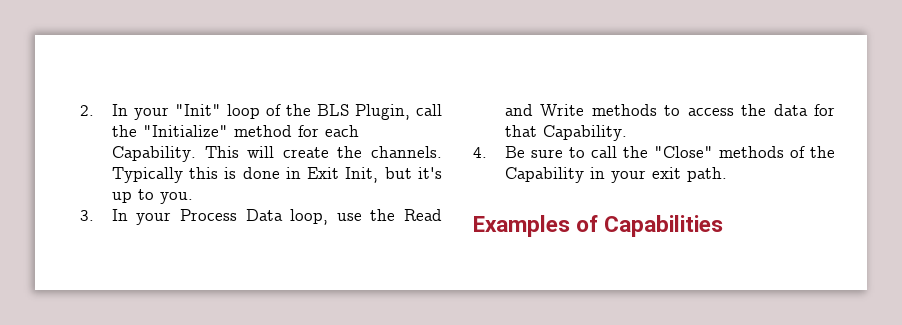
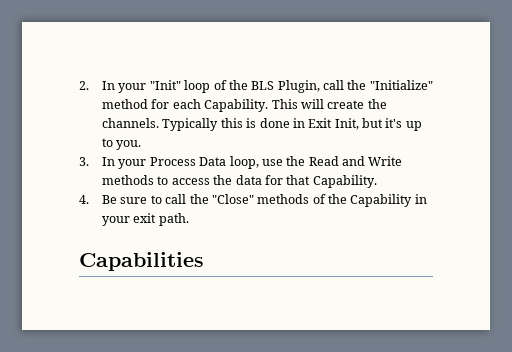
- Examples of Capabilities
+ Capabilities

